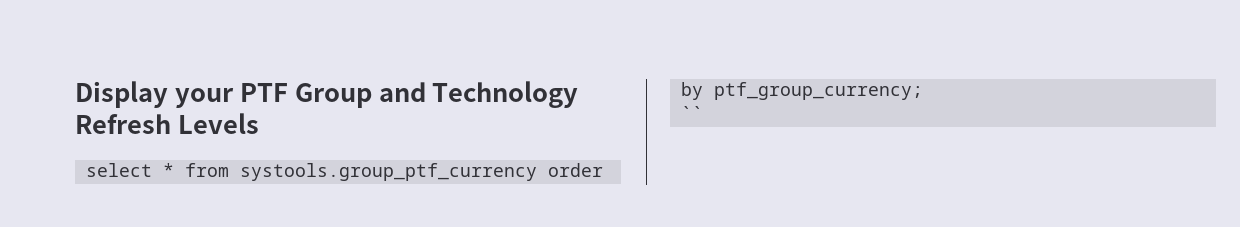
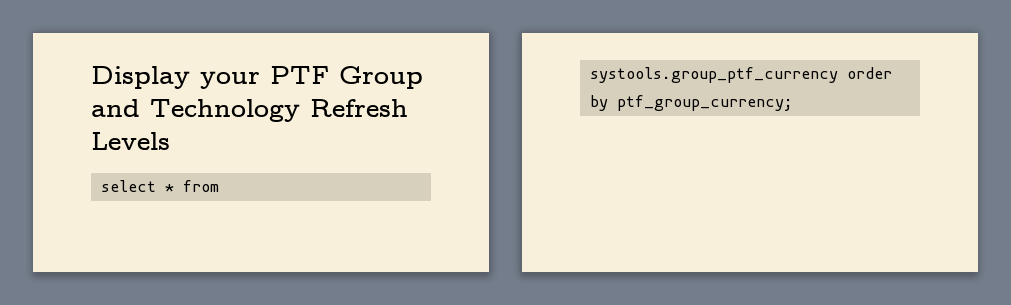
- ``

